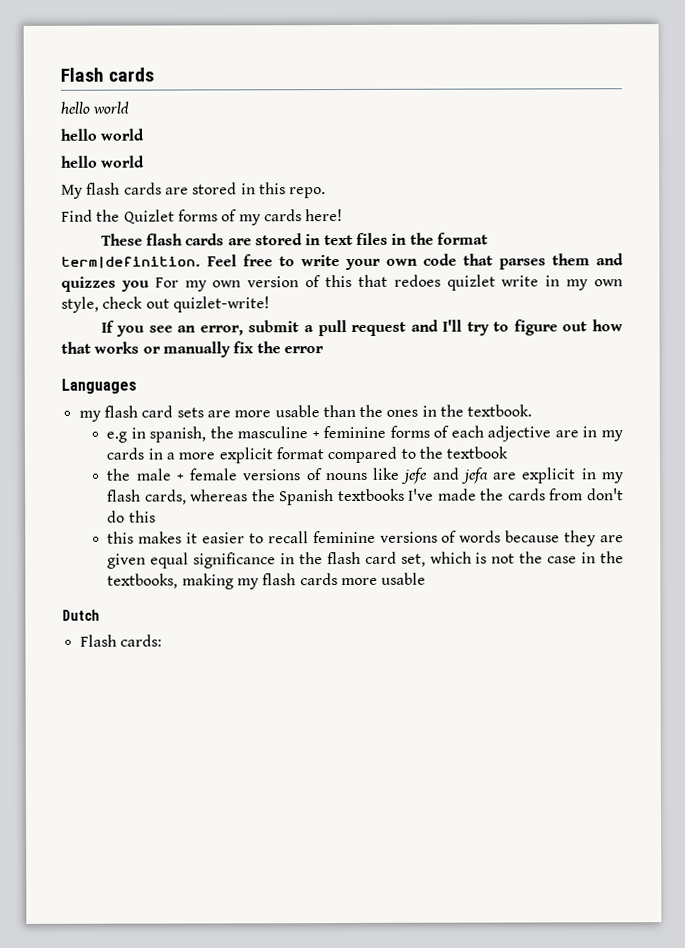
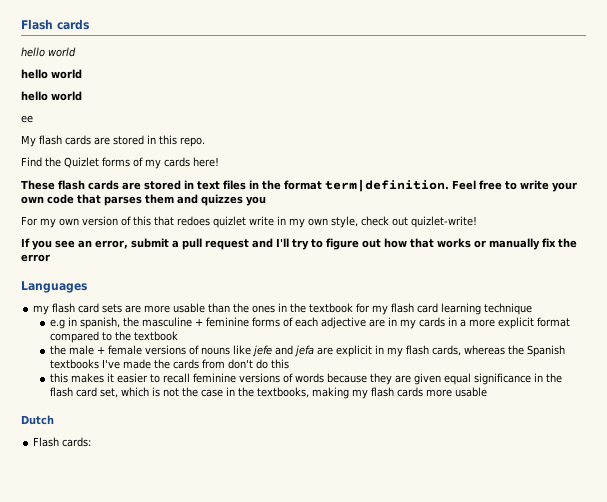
+ ee
- Feel free to write your own code that parses them and quizzes you For my own version of this that redoes quizlet write in my own style, check out quizlet-write!
+ Feel free to write your own code that parses them and quizzes you
+ For my own version of this that redoes quizlet write in my own style, check out quizlet-write!
- my flash card sets are more usable than the ones in the textbook.
+ my flash card sets are more usable than the ones in the textbook for my flash card learning technique

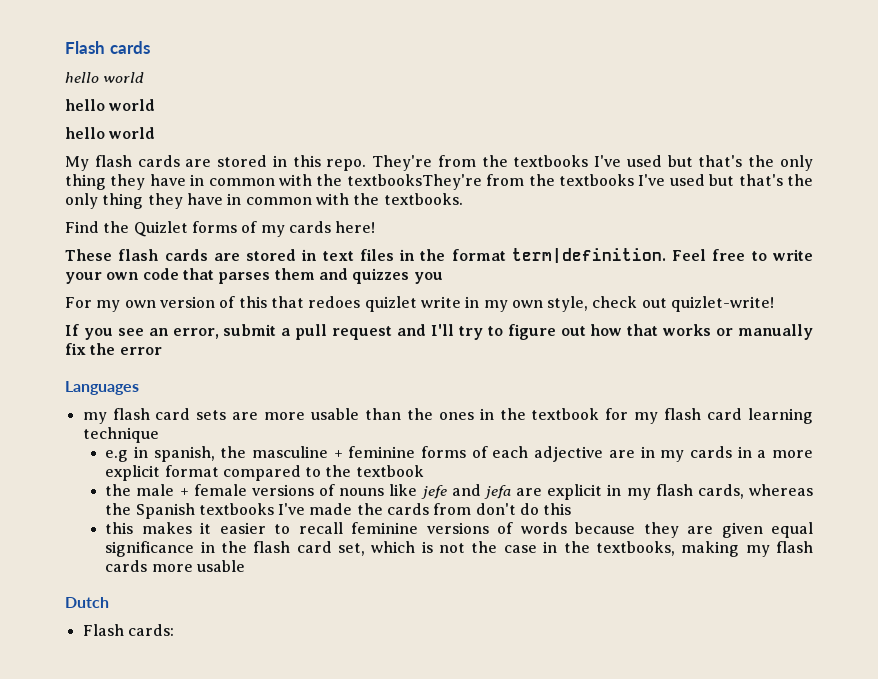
- ee
+ They're from the textbooks I've used but that's the only thing they have in common with the textbooksThey're from the textbooks I've used but that's the only thing they have in common with the textbooks.

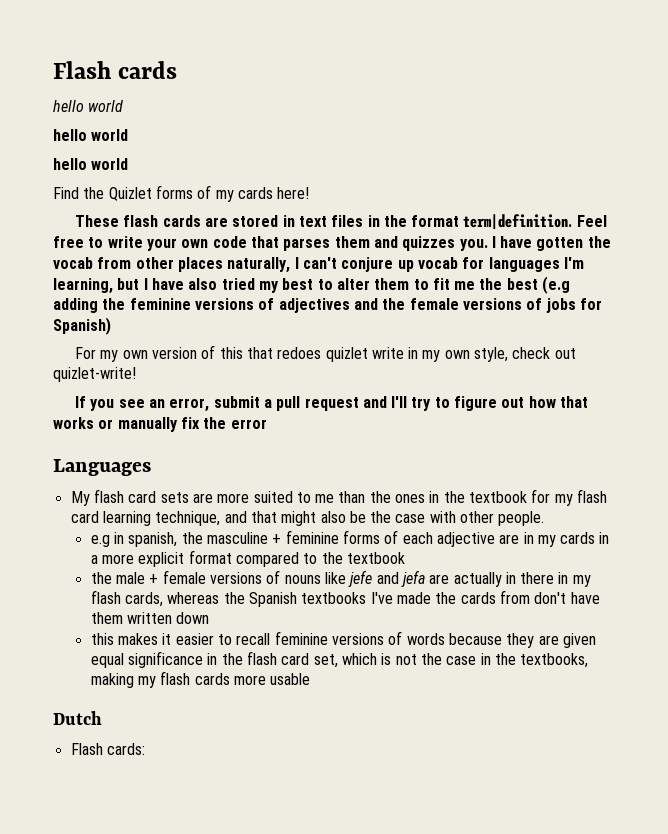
- My flash cards are stored in this repo. They're from the textbooks I've used but that's the only thing they have in common with the textbooksThey're from the textbooks I've used but that's the only thing they have in common with the textbooks.
- Feel free to write your own code that parses them and quizzes you
+ Feel free to write your own code that parses them and quizzes you. I have gotten the vocab from other places naturally, I can't conjure up vocab for languages I'm learning, but I have also tried my best to alter them to fit me the best (e.g adding the feminine versions of adjectives and the female versions of jobs for Spanish)
- my flash card sets are more usable than the ones in the textbook for my flash card learning technique
+ My flash card sets are more suited to me than the ones in the textbook for my flash card learning technique, and that might also be the case with other people.
- the male + female versions of nouns like jefe and jefa are explicit in my flash cards, whereas the Spanish textbooks I've made the cards from don't do this
+ the male + female versions of nouns like jefe and jefa are actually in there in my flash cards, whereas the Spanish textbooks I've made the cards from don't have them written down

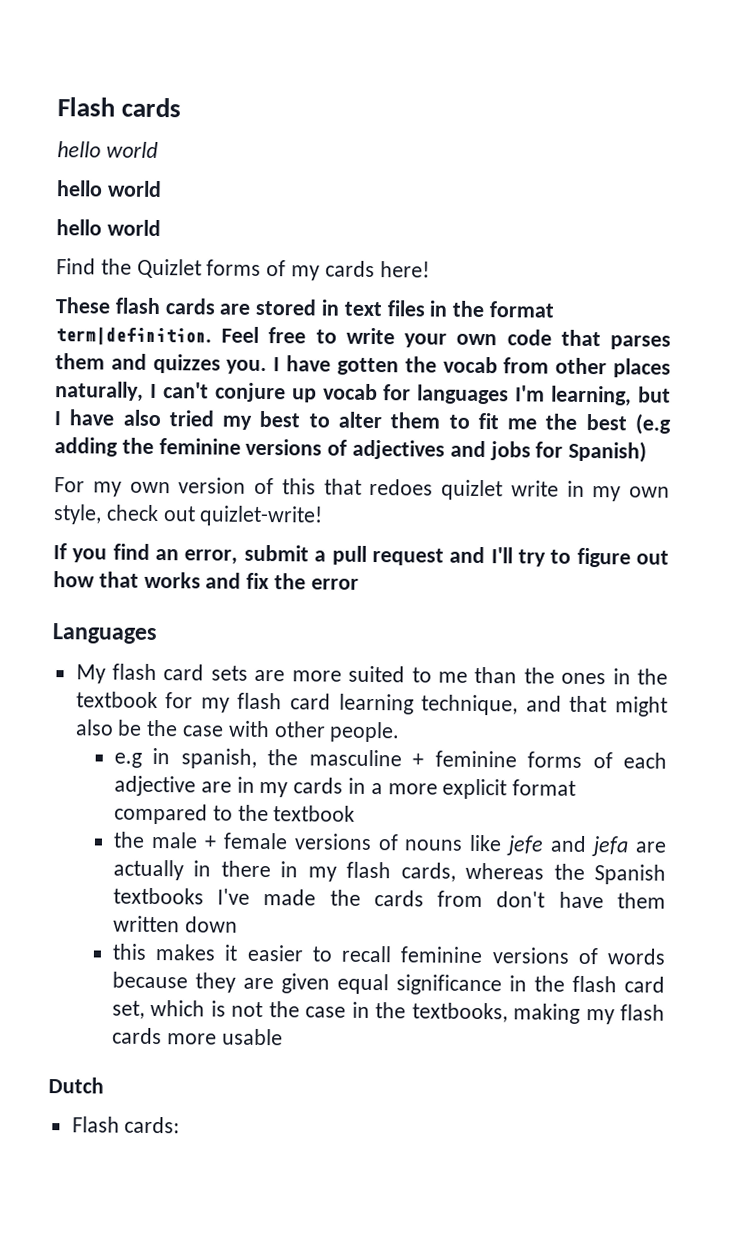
- I have gotten the vocab from other places naturally, I can't conjure up vocab for languages I'm learning, but I have also tried my best to alter them to fit me the best (e.g adding the feminine versions of adjectives and the female versions of jobs for Spanish)
+ I have gotten the vocab from other places naturally, I can't conjure up vocab for languages I'm learning, but I have also tried my best to alter them to fit me the best (e.g adding the feminine versions of adjectives and jobs for Spanish)
- If you see an error, submit a pull request and I'll try to figure out how that works or manually fix the error
+ If you find an error, submit a pull request and I'll try to figure out how that works and fix the error

